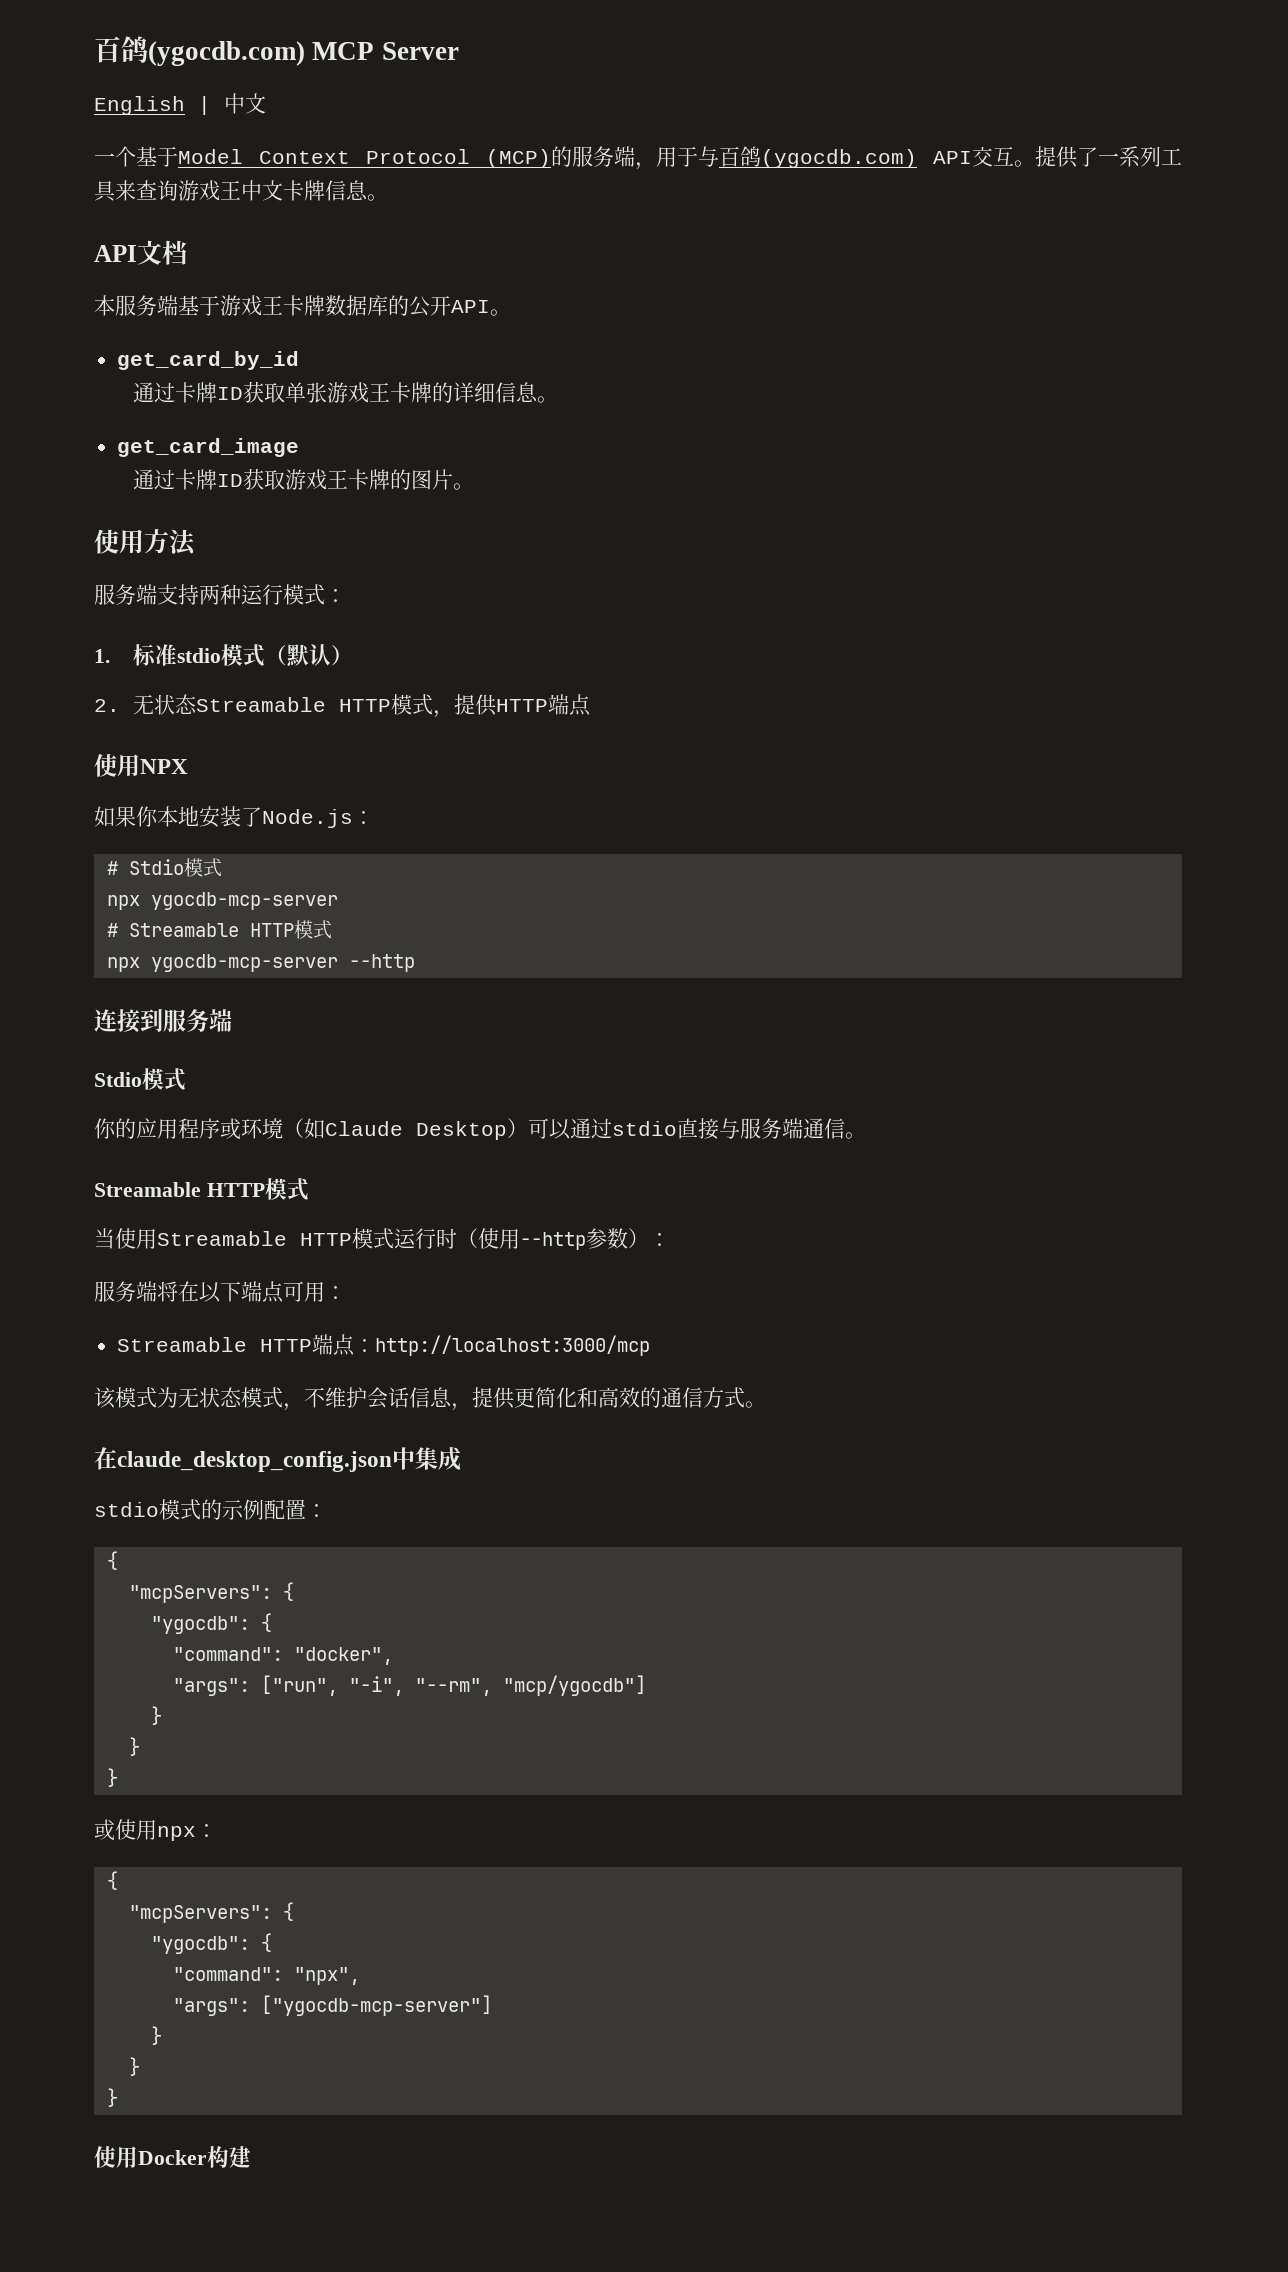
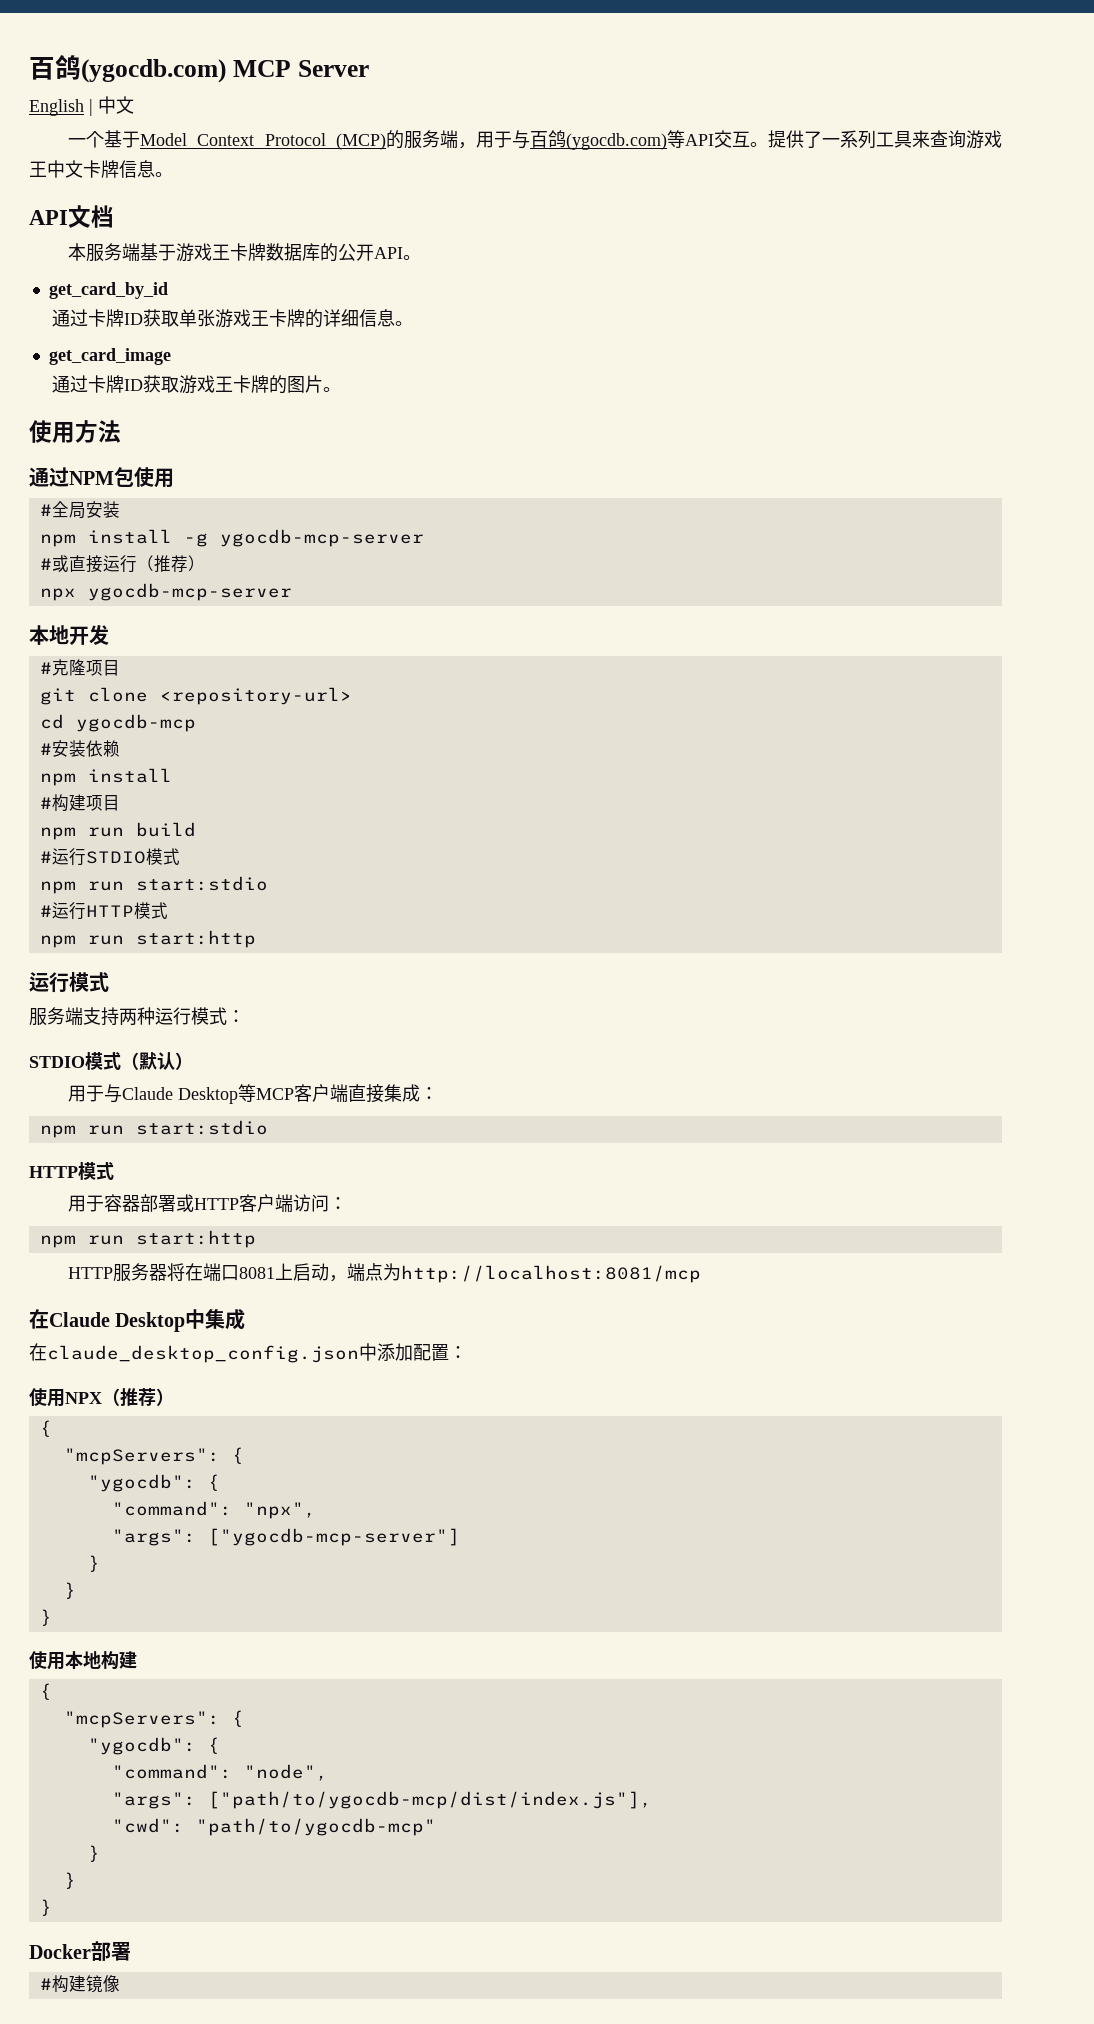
- 一个基于Model Context Protocol (MCP)的服务端，用于与百鸽(ygocdb.com) API交互。
+ 一个基于Model Context Protocol (MCP)的服务端，用于与百鸽(ygocdb.com)等API交互。
+ 通过NPM包使用
+ #全局安装
+ npm install -g ygocdb-mcp-server
+ #或直接运行（推荐）
+ npx ygocdb-mcp-server
+ 本地开发
+ #克隆项目
+ git clone <repository-url>
+ cd ygocdb-mcp
+ #安装依赖
+ npm install
+ #构建项目
+ npm run build
+ #运行STDIO模式
+ npm run start:stdio
+ #运行HTTP模式
+ npm run start:http
+ 运行模式
- 1.标准stdio模式（默认）
+ STDIO模式（默认）
- 2.无状态Streamable HTTP模式，提供HTTP端点
- 使用NPX
- 如果你本地安装了Node.js：
- # Stdio模式
- npx ygocdb-mcp-server
- # Streamable HTTP模式
- npx ygocdb-mcp-server --http
- 连接到服务端
- Stdio模式
- 你的应用程序或环境（如Claude Desktop）可以通过stdio直接与服务端通信。
- Streamable HTTP模式
- 当使用Streamable HTTP模式运行时（使用--http参数）：
- 服务端将在以下端点可用：
- Streamable HTTP端点：http://localhost:3000/mcp
- 该模式为无状态模式，不维护会话信息，提供更简化和高效的通信方式。
- 在claude_desktop_config.json中集成
- stdio模式的示例配置：
- {
- "mcpServers": {
- "ygocdb": {
- "command": "docker",
- "args": ["run", "-i", "--rm", "mcp/ygocdb"]
- }
- }
- }
- 或使用npx：
+ 用于与Claude Desktop等MCP客户端直接集成：
+ npm run start:stdio
+ HTTP模式
+ 用于容器部署或HTTP客户端访问：
+ npm run start:http
+ HTTP服务器将在端口8081上启动，端点为http://localhost:8081/mcp
+ 在Claude Desktop中集成
+ 在claude_desktop_config.json中添加配置：
+ 使用NPX（推荐）
- 使用Docker构建
+ 使用本地构建
+ {
+ "mcpServers": {
+ "ygocdb": {
+ "command": "node",
+ "args": ["path/to/ygocdb-mcp/dist/index.js"],
+ "cwd": "path/to/ygocdb-mcp"
+ }
+ }
+ }
+ Docker部署
+ #构建镜像

